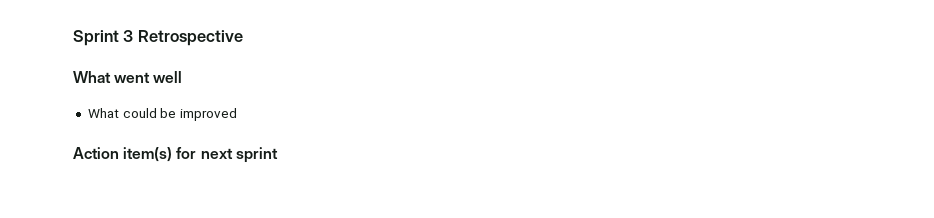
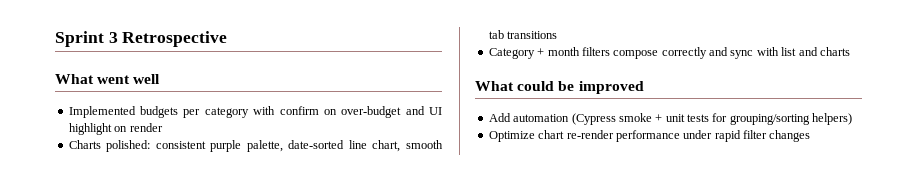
+ Implemented budgets per category with confirm on over‑budget and UI highlight on render
+ Charts polished: consistent purple palette, date-sorted line chart, smooth tab transitions
+ Category + month filters compose correctly and sync with list and charts
  What could be improved
- Action item(s) for next sprint
+ Add automation (Cypress smoke + unit tests for grouping/sorting helpers)
+ Optimize chart re-render performance under rapid filter changes

